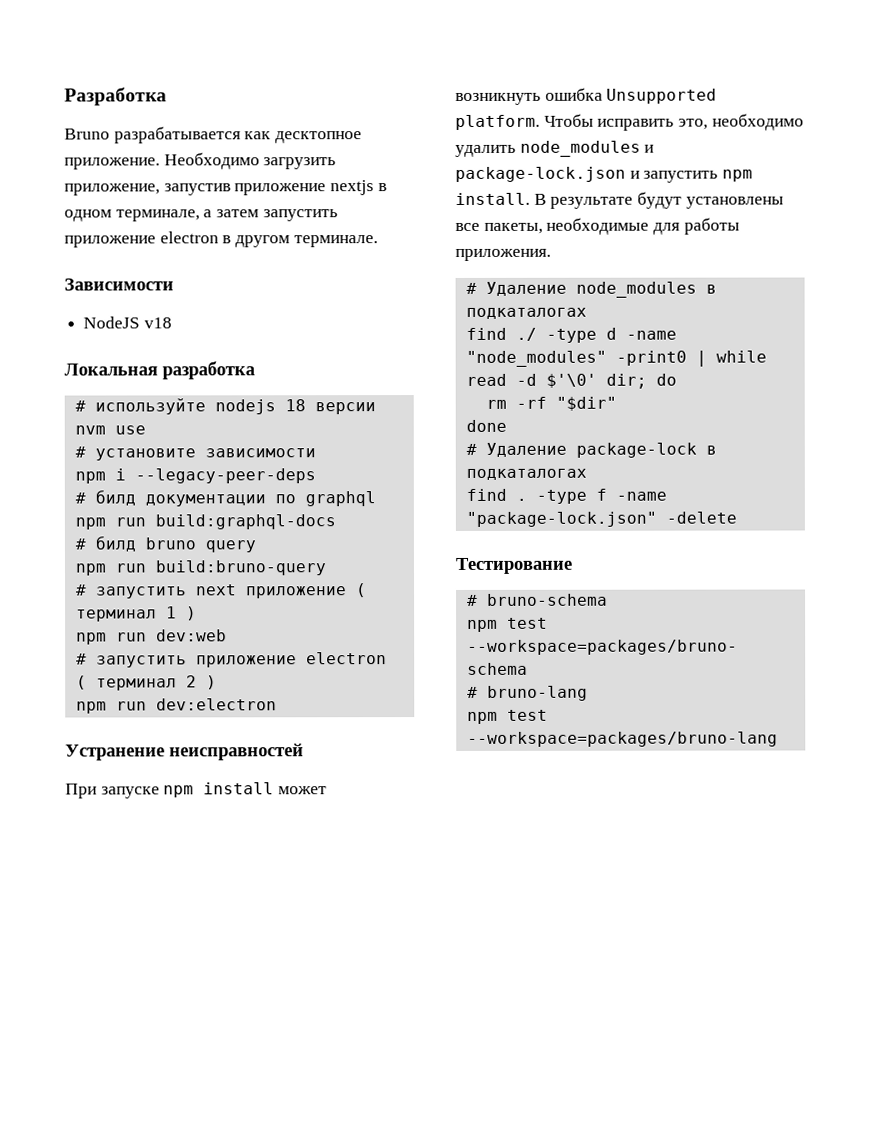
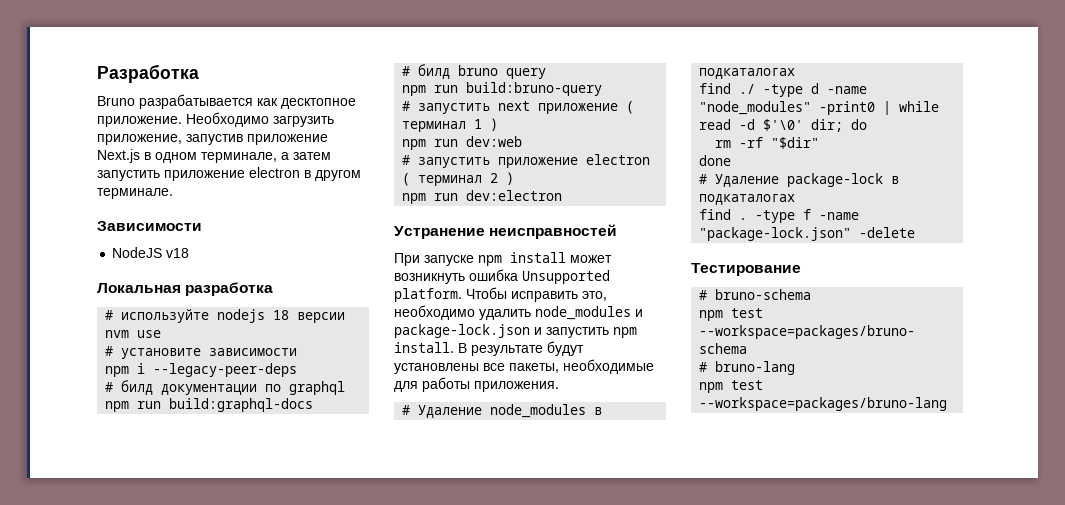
- Необходимо загрузить приложение, запустив приложение nextjs в одном терминале, а затем запустить приложение electron в другом терминале.
+ Необходимо загрузить приложение, запустив приложение Next.js в одном терминале, а затем запустить приложение electron в другом терминале.

